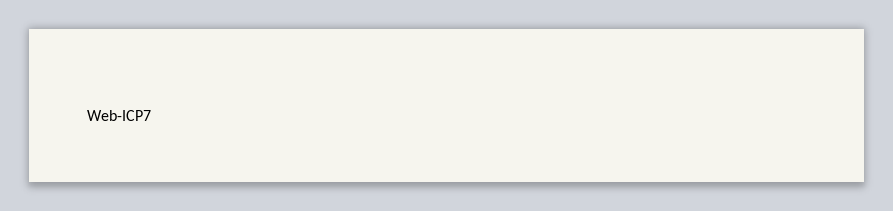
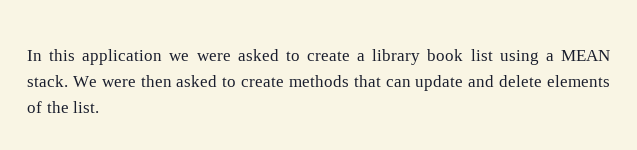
- Web-ICP7
+ In this application we were asked to create a library book list using a MEAN stack. We were then asked to create methods that can update and delete elements of the list.

